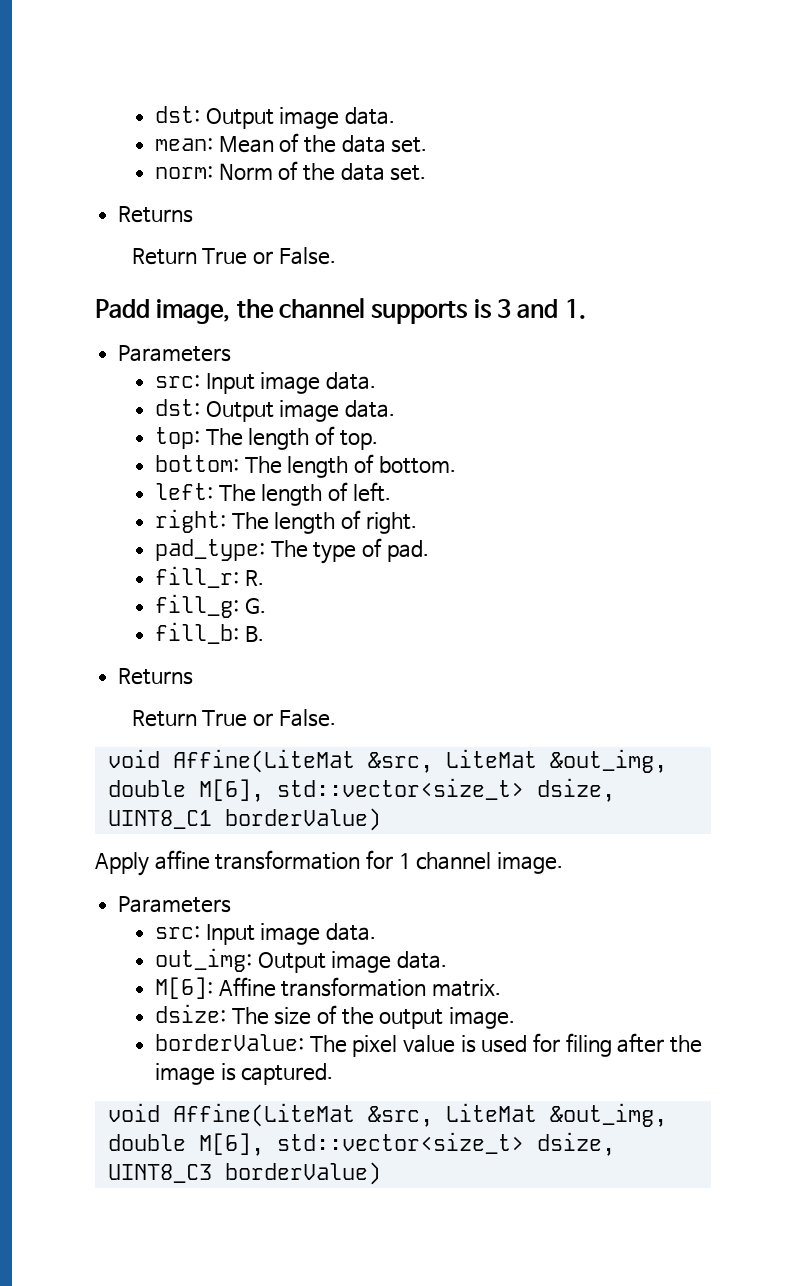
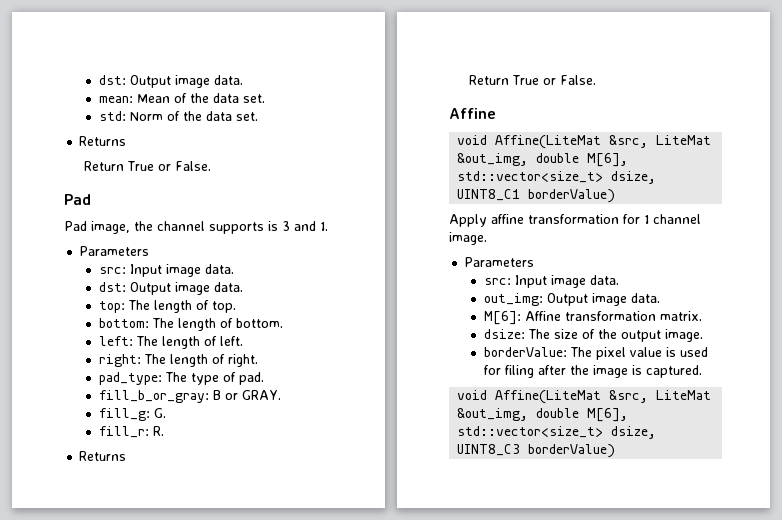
- norm: Norm of the data set.
+ std: Norm of the data set.
  Returns
  Return True or False.
- Padd image, the channel supports is 3 and 1.
+ Pad
+ Pad image, the channel supports is 3 and 1.
- fill_r: R.
+ fill_b_or_gray: B or GRAY.
- fill_b: B.
+ fill_r: R.
  Returns
  Return True or False.
+ Affine

